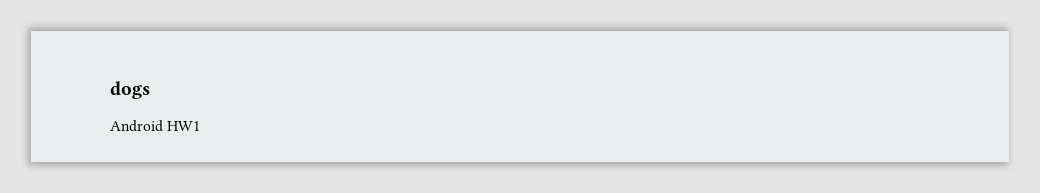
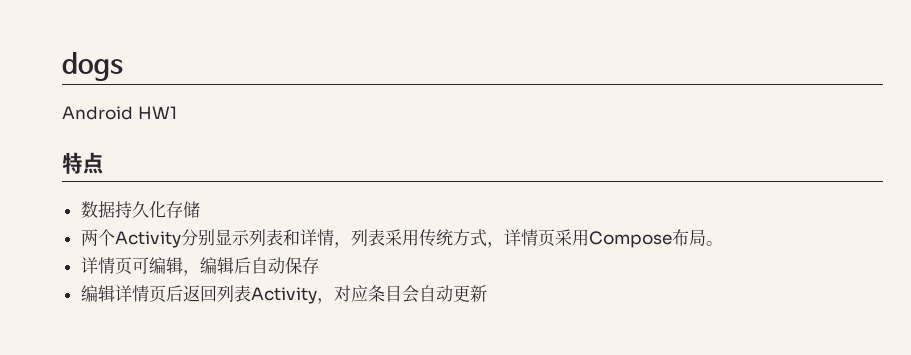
+ 特点
+ 数据持久化存储
+ 两个Activity分别显示列表和详情，列表采用传统方式，详情页采用Compose布局。
+ 详情页可编辑，编辑后自动保存
+ 编辑详情页后返回列表Activity，对应条目会自动更新

